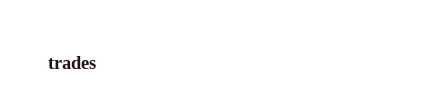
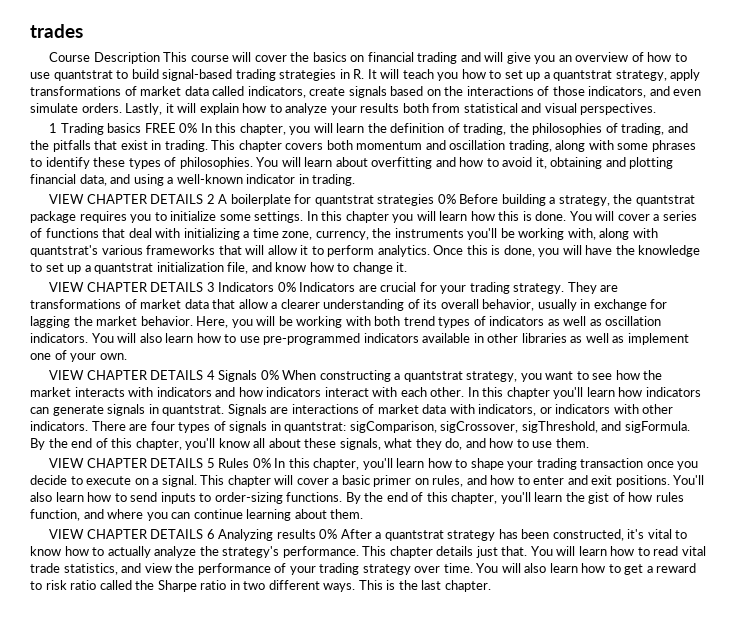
+ Course Description This course will cover the basics on financial trading and will give you an overview of how to use quantstrat to build signal-based trading strategies in R. It will teach you how to set up a quantstrat strategy, apply transformations of market data called indicators, create signals based on the interactions of those indicators, and even simulate orders. Lastly, it will explain how to analyze your results both from statistical and visual perspectives.
+ 1 Trading basics FREE 0% In this chapter, you will learn the definition of trading, the philosophies of trading, and the pitfalls that exist in trading. This chapter covers both momentum and oscillation trading, along with some phrases to identify these types of philosophies. You will learn about overfitting and how to avoid it, obtaining and plotting financial data, and using a well-known indicator in trading.
+ VIEW CHAPTER DETAILS 2 A boilerplate for quantstrat strategies 0% Before building a strategy, the quantstrat package requires you to initialize some settings. In this chapter you will learn how this is done. You will cover a series of functions that deal with initializing a time zone, currency, the instruments you'll be working with, along with quantstrat's various frameworks that will allow it to perform analytics. Once this is done, you will have the knowledge to set up a quantstrat initialization file, and know how to change it.
+ VIEW CHAPTER DETAILS 3 Indicators 0% Indicators are crucial for your trading strategy. They are transformations of market data that allow a clearer understanding of its overall behavior, usually in exchange for lagging the market behavior. Here, you will be working with both trend types of indicators as well as oscillation indicators. You will also learn how to use pre-programmed indicators available in other libraries as well as implement one of your own.
+ VIEW CHAPTER DETAILS 4 Signals 0% When constructing a quantstrat strategy, you want to see how the market interacts with indicators and how indicators interact with each other. In this chapter you'll learn how indicators can generate signals in quantstrat. Signals are interactions of market data with indicators, or indicators with other indicators. There are four types of signals in quantstrat: sigComparison, sigCrossover, sigThreshold, and sigFormula. By the end of this chapter, you'll know all about these signals, what they do, and how to use them.
+ VIEW CHAPTER DETAILS 5 Rules 0% In this chapter, you'll learn how to shape your trading transaction once you decide to execute on a signal. This chapter will cover a basic primer on rules, and how to enter and exit positions. You'll also learn how to send inputs to order-sizing functions. By the end of this chapter, you'll learn the gist of how rules function, and where you can continue learning about them.
+ VIEW CHAPTER DETAILS 6 Analyzing results 0% After a quantstrat strategy has been constructed, it's vital to know how to actually analyze the strategy's performance. This chapter details just that. You will learn how to read vital trade statistics, and view the performance of your trading strategy over time. You will also learn how to get a reward to risk ratio called the Sharpe ratio in two different ways. This is the last chapter.

